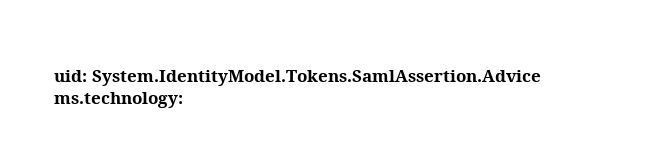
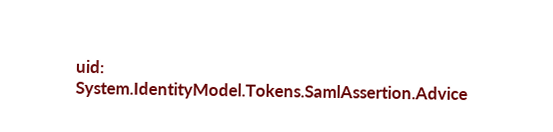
- uid: System.IdentityModel.Tokens.SamlAssertion.Advice ms.technology:
+ uid: System.IdentityModel.Tokens.SamlAssertion.Advice

